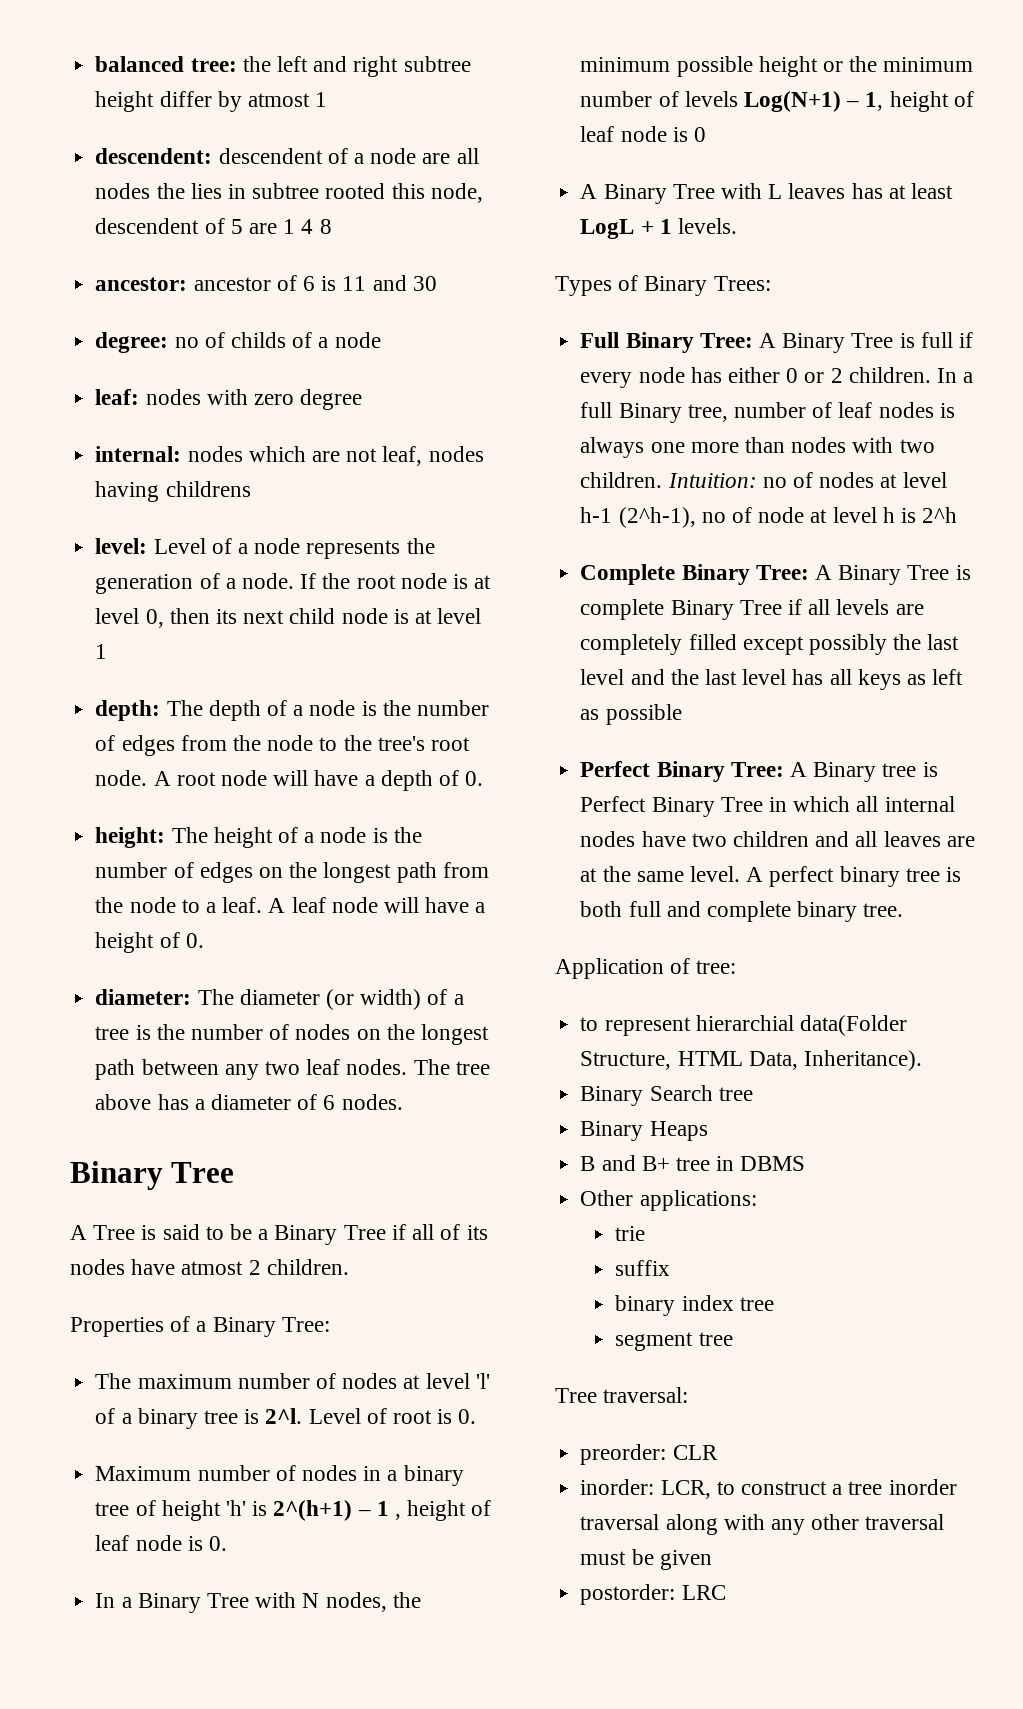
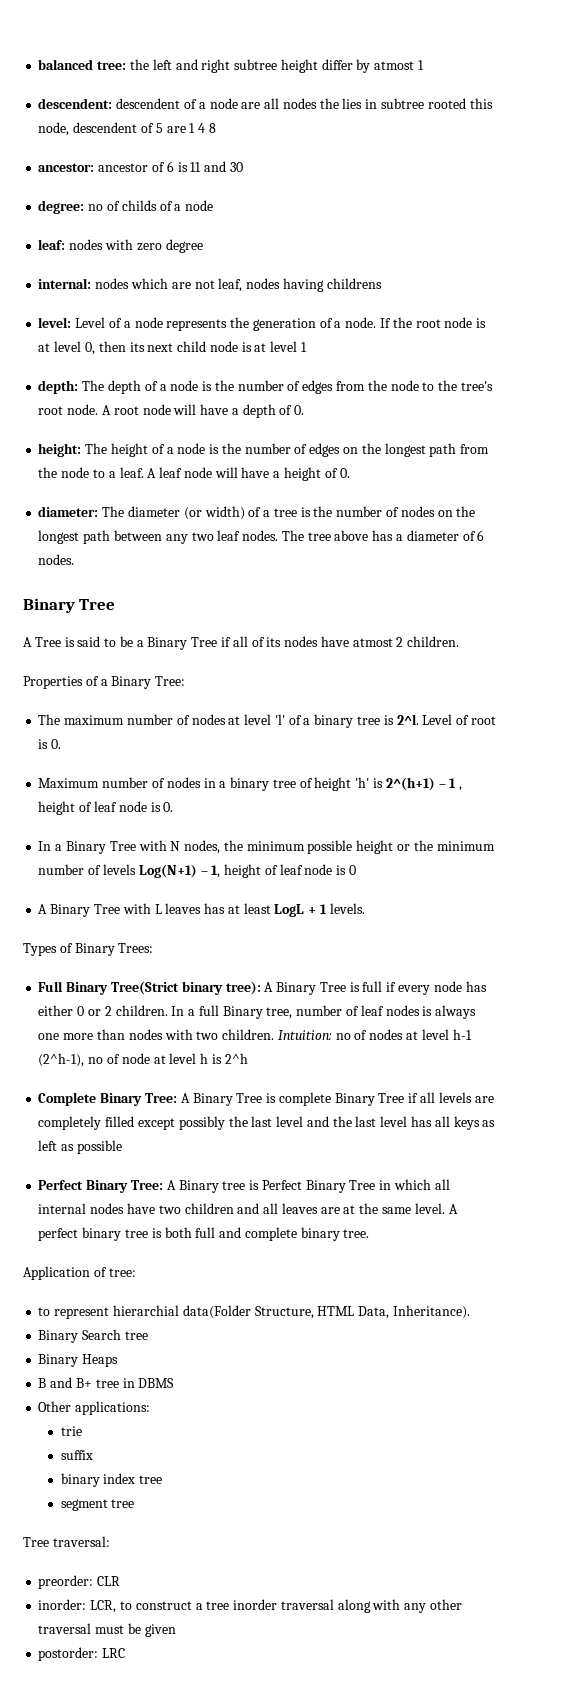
- Full Binary Tree: A Binary Tree is full if every node has either 0 or 2 children.
+ Full Binary Tree(Strict binary tree): A Binary Tree is full if every node has either 0 or 2 children.

